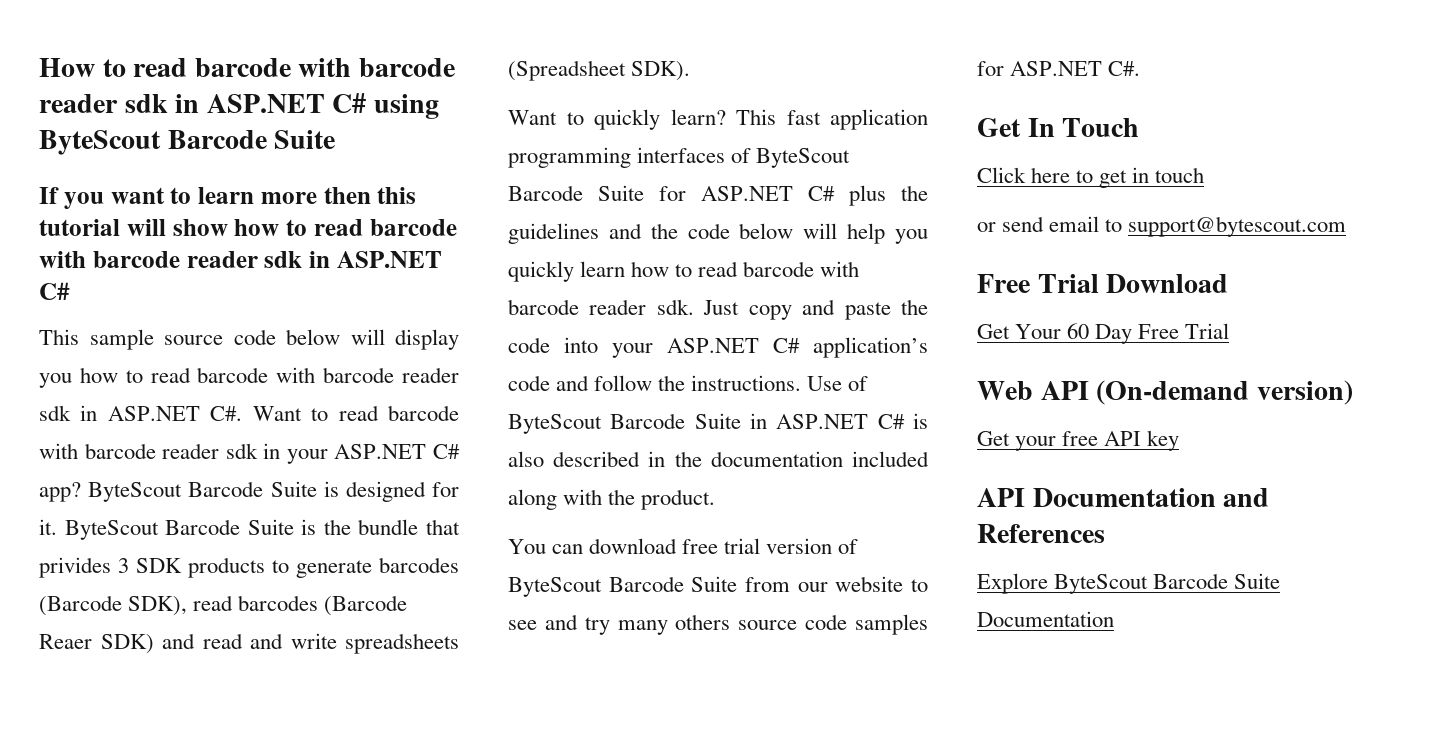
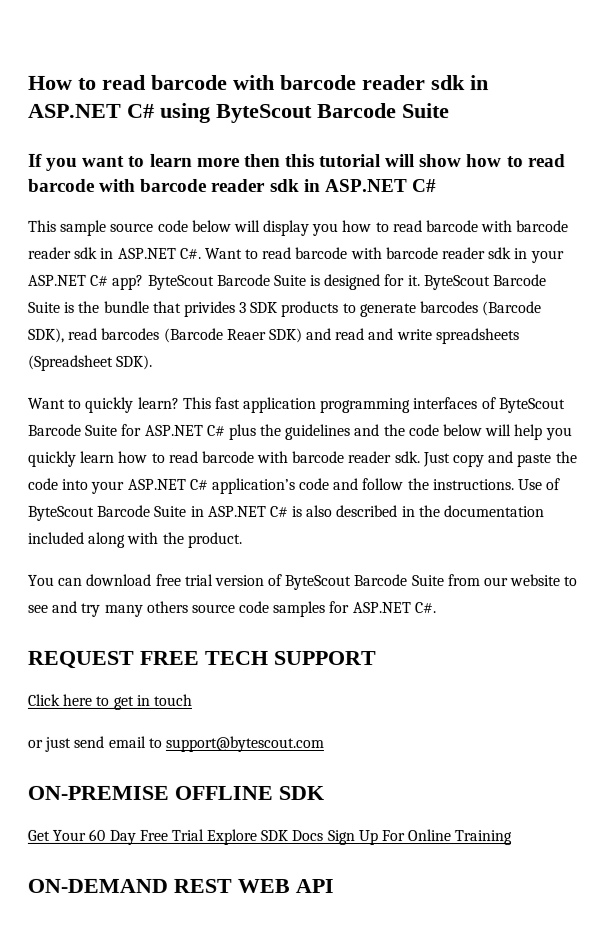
- Get In Touch
+ REQUEST FREE TECH SUPPORT
- or send email to support@bytescout.com
+ or just send email to support@bytescout.com
- Free Trial Download
+ ON-PREMISE OFFLINE SDK
- Get Your 60 Day Free Trial
- Web API (On-demand version)
- Get your free API key
- API Documentation and References
- Explore ByteScout Barcode Suite Documentation
+ Get Your 60 Day Free Trial Explore SDK Docs Sign Up For Online Training
+ ON-DEMAND REST WEB API

